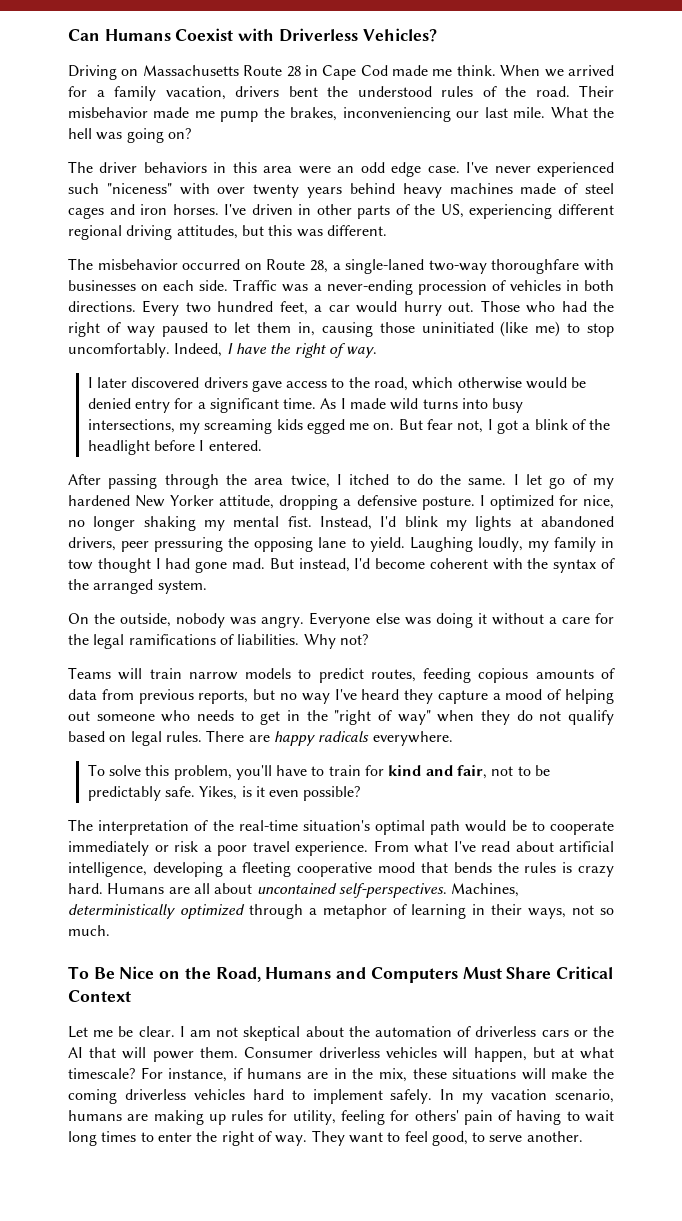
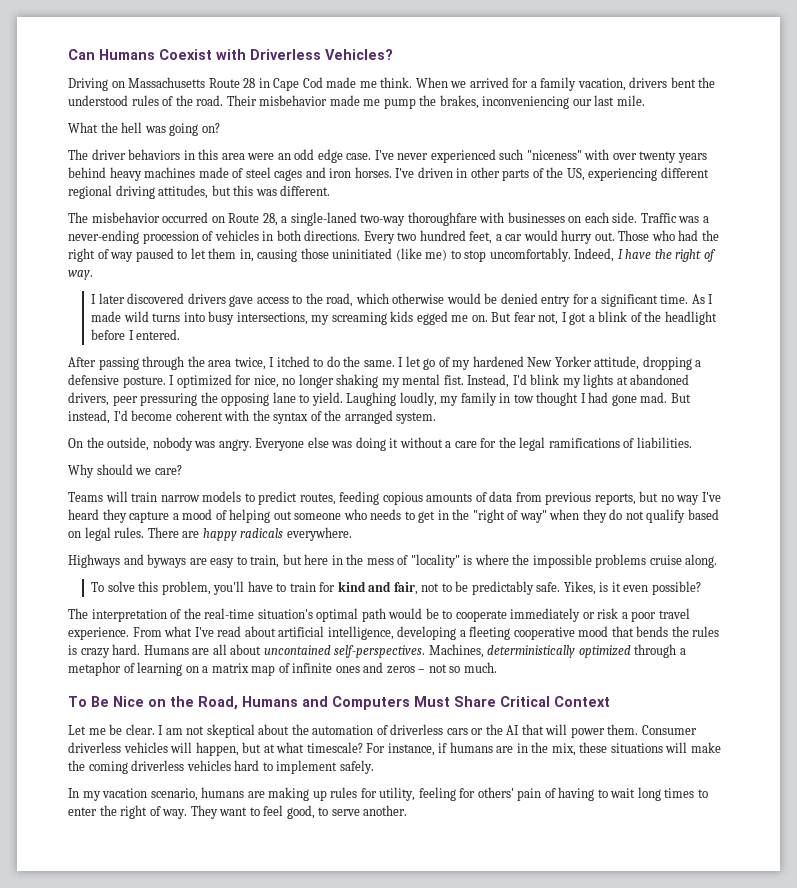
- Their misbehavior made me pump the brakes, inconveniencing our last mile. What the hell was going on?
+ Their misbehavior made me pump the brakes, inconveniencing our last mile.
+ What the hell was going on?
- Everyone else was doing it without a care for the legal ramifications of liabilities. Why not?
+ Everyone else was doing it without a care for the legal ramifications of liabilities.
+ Why should we care?
+ Highways and byways are easy to train, but here in the mess of "locality" is where the impossible problems cruise along.
- Machines, deterministically optimized through a metaphor of learning in their ways, not so much.
+ Machines, deterministically optimized through a metaphor of learning on a matrix map of infinite ones and zeros – not so much.
- For instance, if humans are in the mix, these situations will make the coming driverless vehicles hard to implement safely. In my vacation scenario, humans are making up rules for utility, feeling for others' pain of having to wait long times to enter the right of way.
+ For instance, if humans are in the mix, these situations will make the coming driverless vehicles hard to implement safely.
+ In my vacation scenario, humans are making up rules for utility, feeling for others' pain of having to wait long times to enter the right of way.

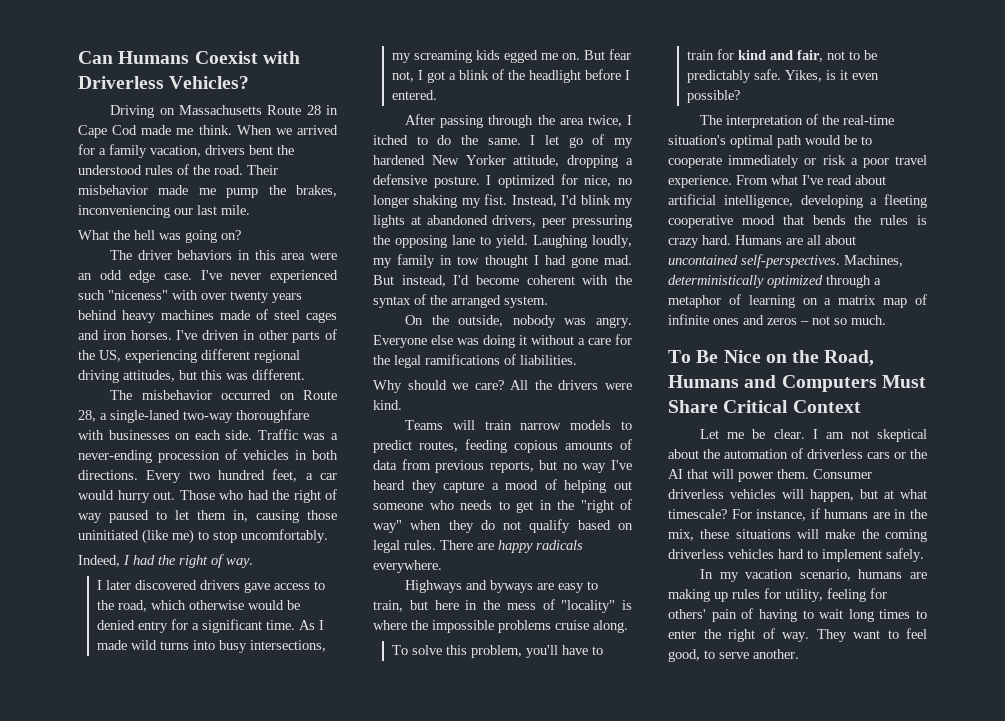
- Those who had the right of way paused to let them in, causing those uninitiated (like me) to stop uncomfortably. Indeed, I have the right of way.
+ Those who had the right of way paused to let them in, causing those uninitiated (like me) to stop uncomfortably.
+ Indeed, I had the right of way.
- I optimized for nice, no longer shaking my mental fist.
+ I optimized for nice, no longer shaking my fist.
+ All the drivers were kind.

